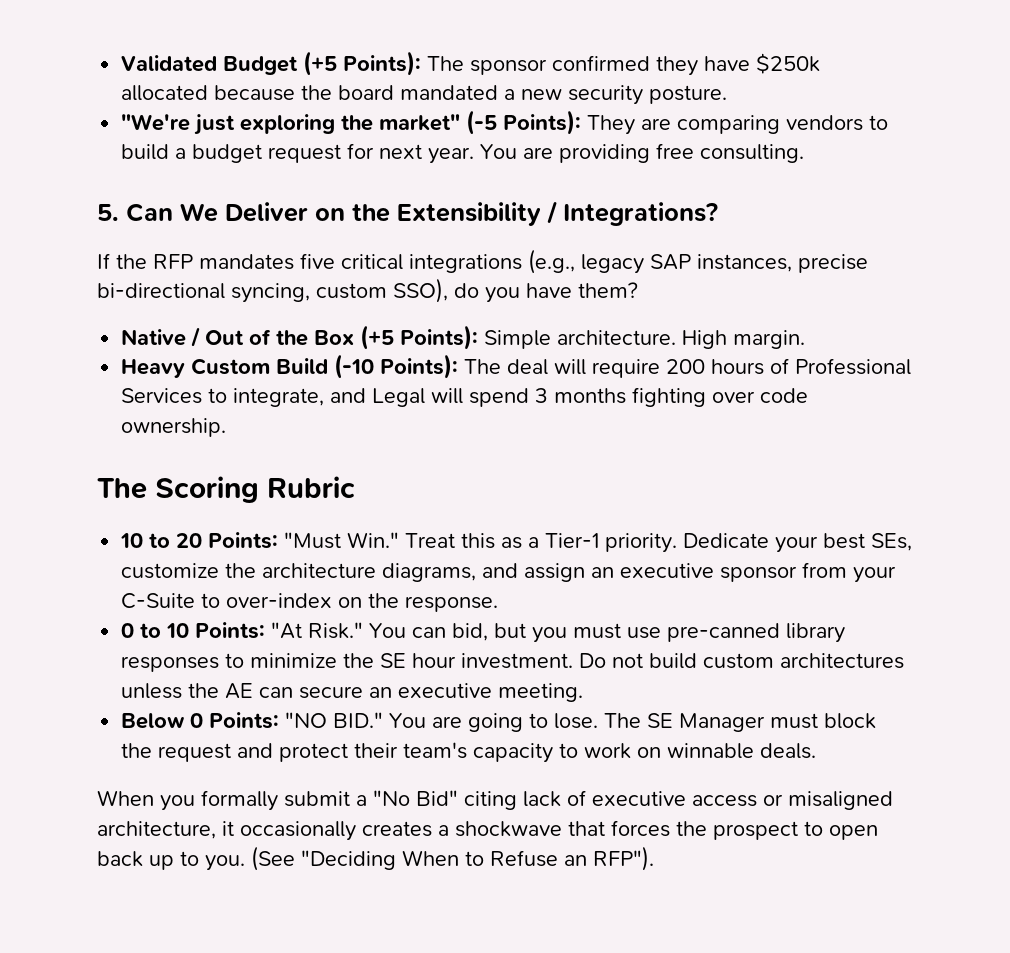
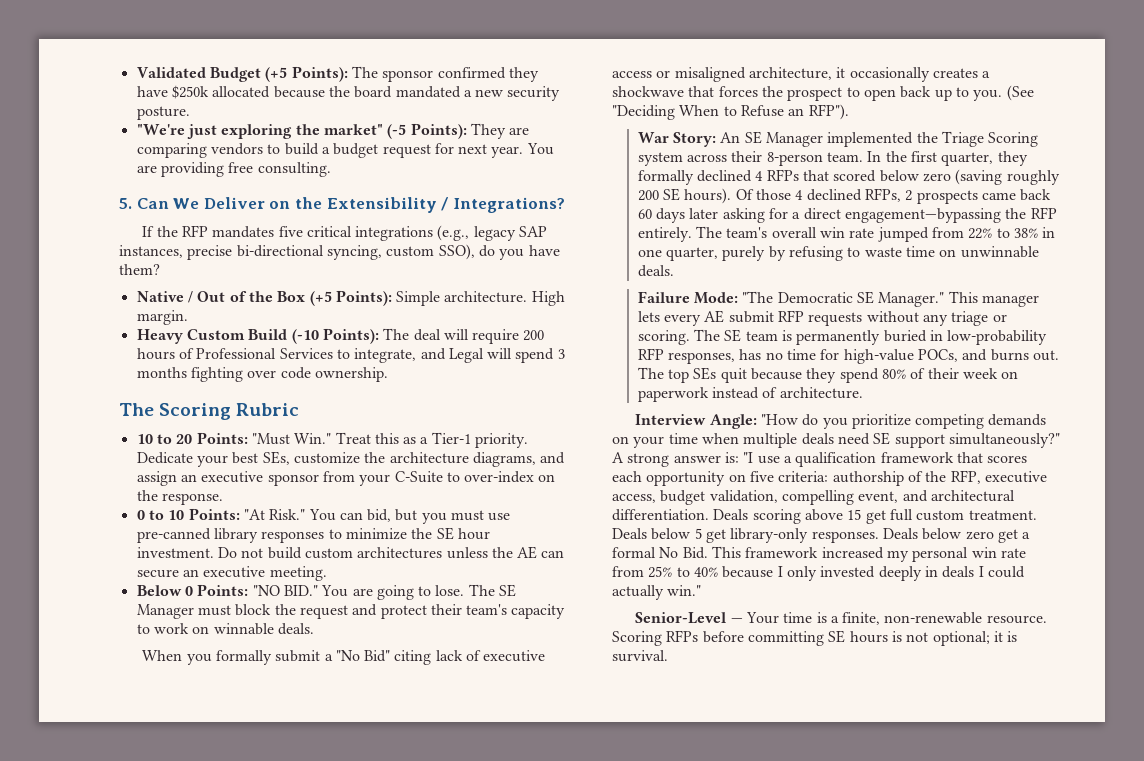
+ War Story: An SE Manager implemented the Triage Scoring system across their 8-person team. In the first quarter, they formally declined 4 RFPs that scored below zero (saving roughly 200 SE hours). Of those 4 declined RFPs, 2 prospects came back 60 days later asking for a direct engagement—bypassing the RFP entirely. The team's overall win rate jumped from 22% to 38% in one quarter, purely by refusing to waste time on unwinnable deals.
+ Failure Mode: "The Democratic SE Manager." This manager lets every AE submit RFP requests without any triage or scoring. The SE team is permanently buried in low-probability RFP responses, has no time for high-value POCs, and burns out. The top SEs quit because they spend 80% of their week on paperwork instead of architecture.
+ Interview Angle: "How do you prioritize competing demands on your time when multiple deals need SE support simultaneously?" A strong answer is: "I use a qualification framework that scores each opportunity on five criteria: authorship of the RFP, executive access, budget validation, compelling event, and architectural differentiation. Deals scoring above 15 get full custom treatment. Deals below 5 get library-only responses. Deals below zero get a formal No Bid. This framework increased my personal win rate from 25% to 40% because I only invested deeply in deals I could actually win."
+ Senior-Level — Your time is a finite, non-renewable resource. Scoring RFPs before committing SE hours is not optional; it is survival.

